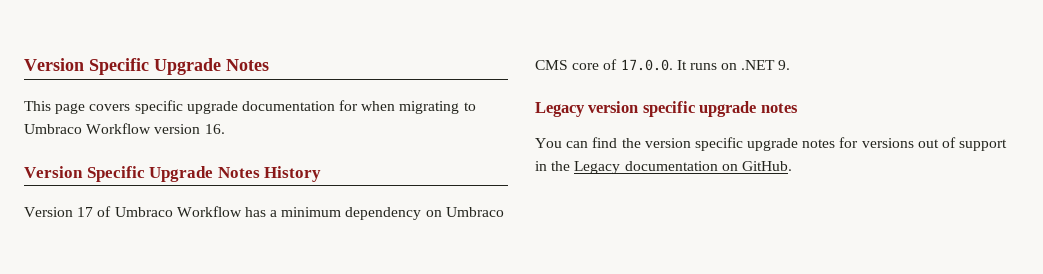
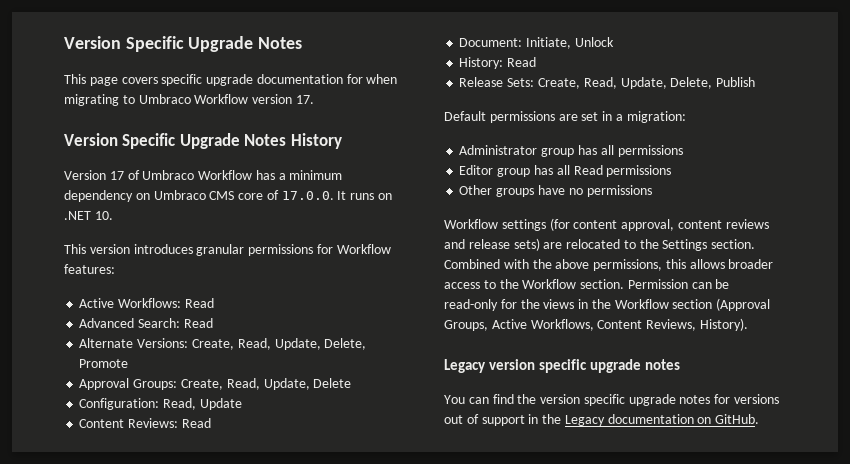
- This page covers specific upgrade documentation for when migrating to Umbraco Workflow version 16.
+ This page covers specific upgrade documentation for when migrating to Umbraco Workflow version 17.
- Version 17 of Umbraco Workflow has a minimum dependency on Umbraco CMS core of 17.0.0. It runs on .NET 9.
+ Version 17 of Umbraco Workflow has a minimum dependency on Umbraco CMS core of 17.0.0. It runs on .NET 10.
+ This version introduces granular permissions for Workflow features:
+ Active Workflows: Read
+ Advanced Search: Read
+ Alternate Versions: Create, Read, Update, Delete, Promote
+ Approval Groups: Create, Read, Update, Delete
+ Configuration: Read, Update
+ Content Reviews: Read
+ Document: Initiate, Unlock
+ History: Read
+ Release Sets: Create, Read, Update, Delete, Publish
+ Default permissions are set in a migration:
+ Administrator group has all permissions
+ Editor group has all Read permissions
+ Other groups have no permissions
+ Workflow settings (for content approval, content reviews and release sets) are relocated to the Settings section. Combined with the above permissions, this allows broader access to the Workflow section. Permission can be read-only for the views in the Workflow section (Approval Groups, Active Workflows, Content Reviews, History).

